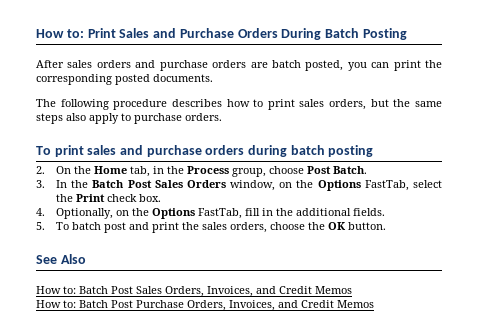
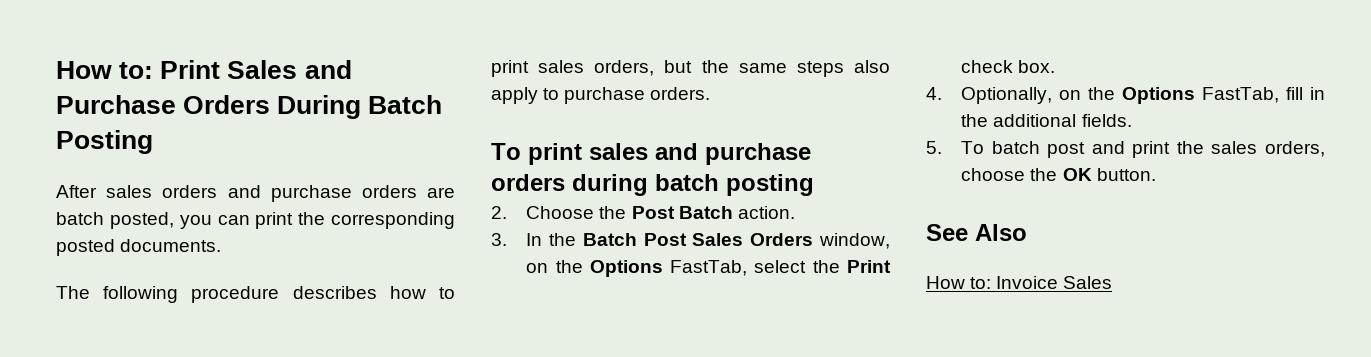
- 2. On the Home tab, in the Process group, choose Post Batch.
+ 2. Choose the Post Batch action.
- How to: Batch Post Sales Orders, Invoices, and Credit Memos
- How to: Batch Post Purchase Orders, Invoices, and Credit Memos
+ How to: Invoice Sales

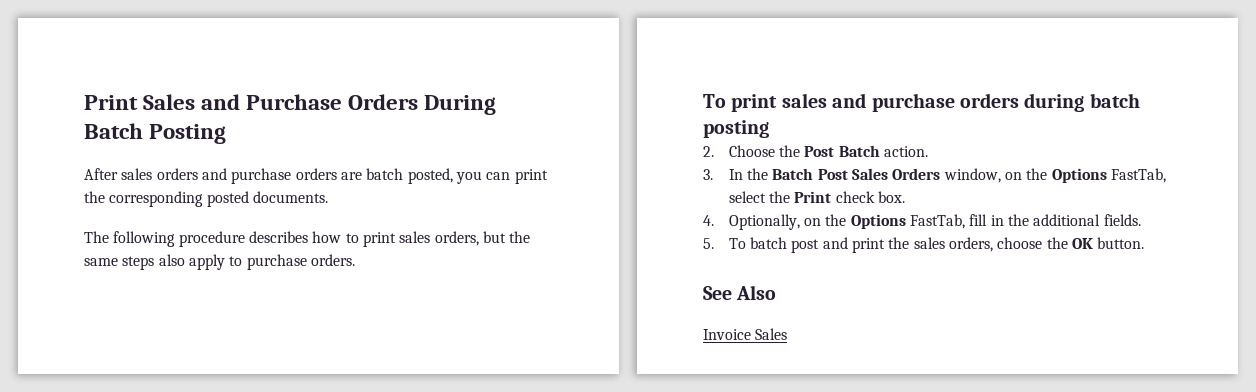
- How to: Print Sales and Purchase Orders During Batch Posting
+ Print Sales and Purchase Orders During Batch Posting
- How to: Invoice Sales
+ Invoice Sales

